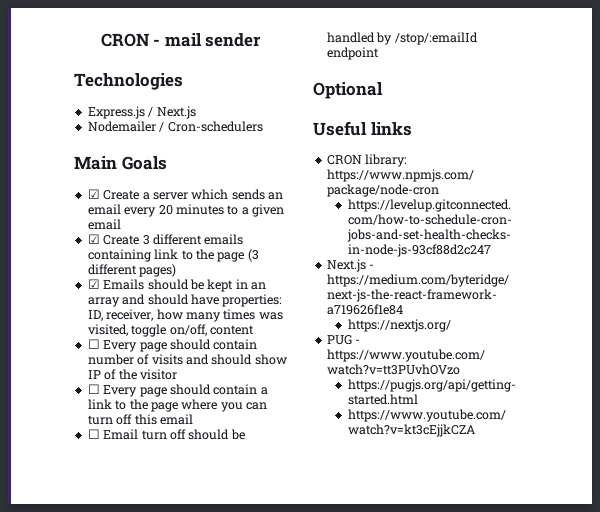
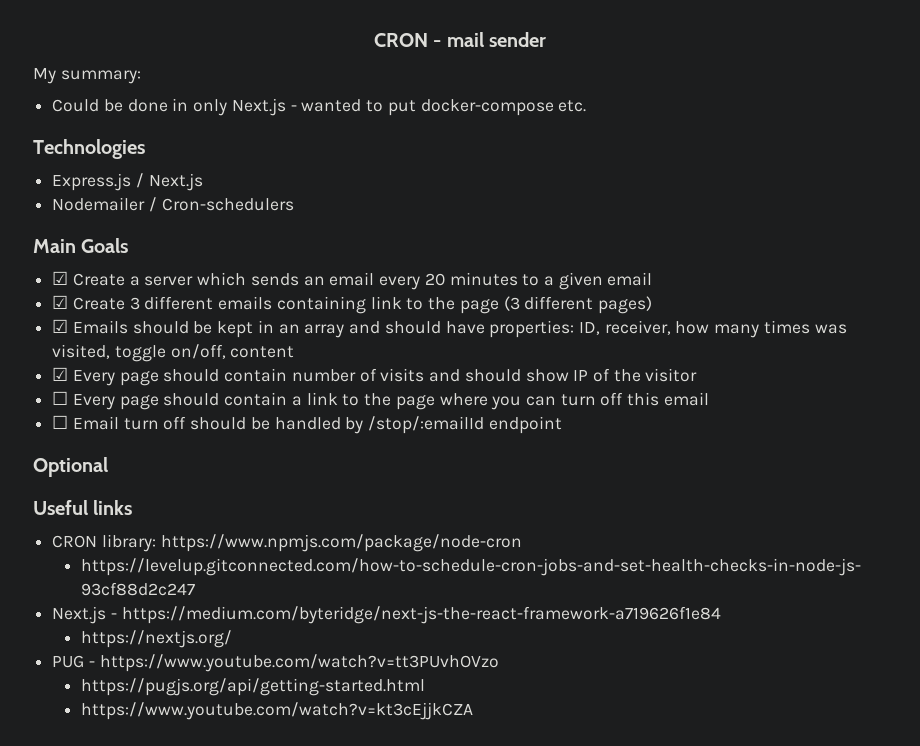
+ My summary:
+ Could be done in only Next.js - wanted to put docker-compose etc.
- ☐ Every page should contain number of visits and should show IP of the visitor
+ ☑ Every page should contain number of visits and should show IP of the visitor

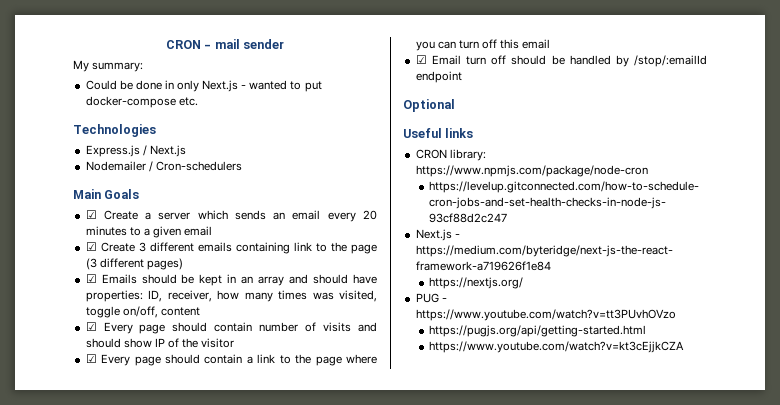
- ☐ Every page should contain a link to the page where you can turn off this email
+ ☑ Every page should contain a link to the page where you can turn off this email
- ☐ Email turn off should be handled by /stop/:emailId endpoint
+ ☑ Email turn off should be handled by /stop/:emailId endpoint

